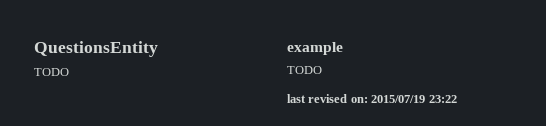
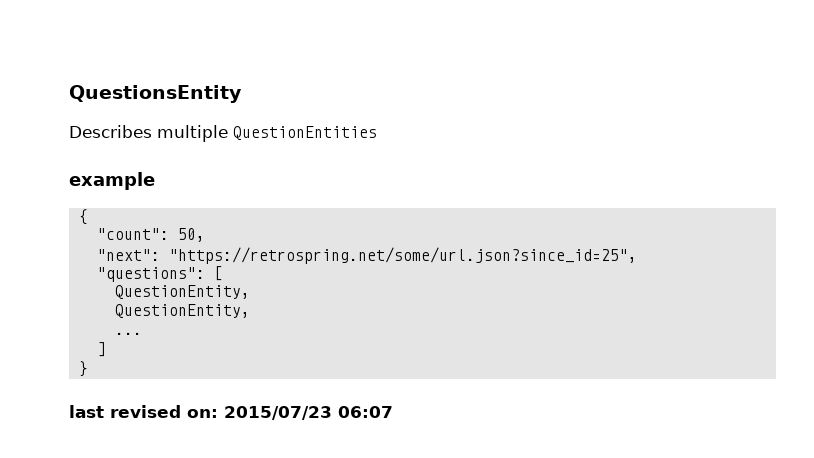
  QuestionsEntity
- TODO
+ Describes multiple QuestionEntities
  example
- TODO
+ {
+ "count": 50,
+ "next": "https://retrospring.net/some/url.json?since_id=25",
+ "questions": [
+ QuestionEntity,
+ QuestionEntity,
+ ...
+ ]
+ }
- last revised on: 2015/07/19 23:22
+ last revised on: 2015/07/23 06:07

